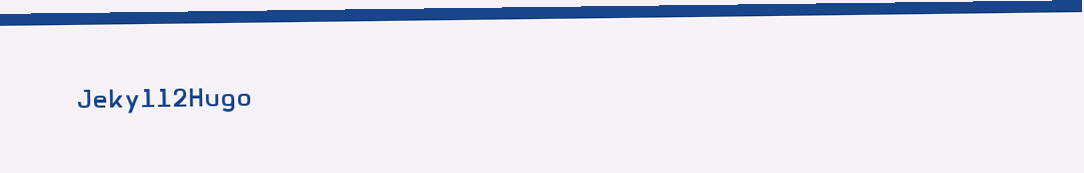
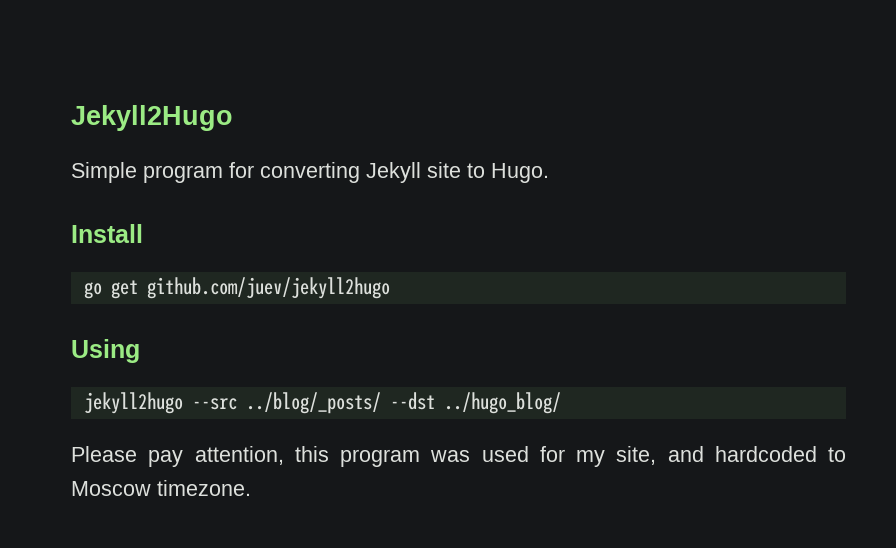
+ Simple program for converting Jekyll site to Hugo.
+ Install
+ go get github.com/juev/jekyll2hugo
+ Using
+ jekyll2hugo --src ../blog/_posts/ --dst ../hugo_blog/
+ Please pay attention, this program was used for my site, and hardcoded to Moscow timezone.

